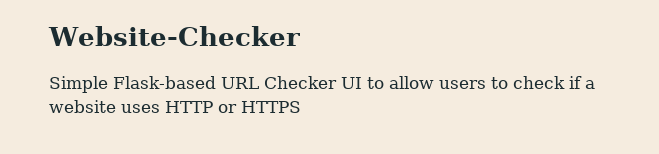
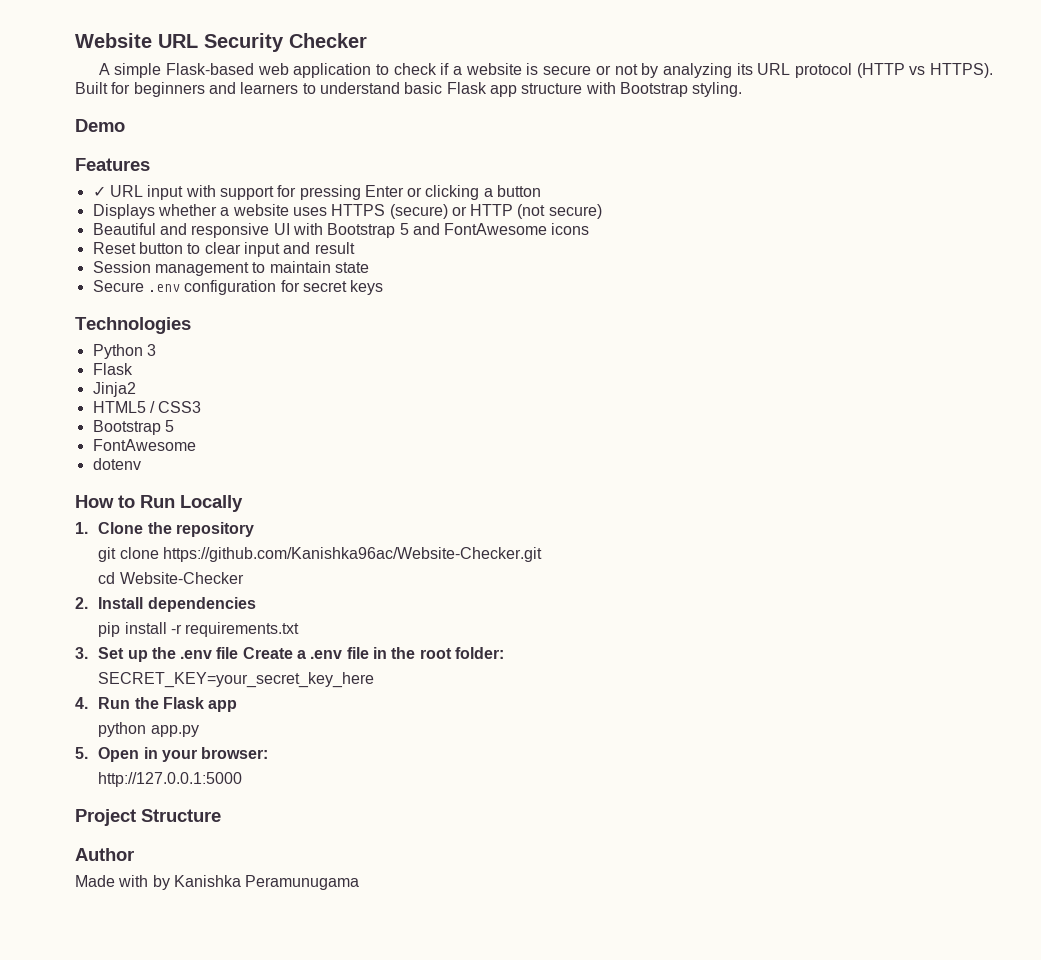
- Website-Checker
- Simple Flask-based URL Checker UI to allow users to check if a website uses HTTP or HTTPS
+ Website URL Security Checker
+ A simple Flask-based web application to check if a website is secure or not by analyzing its URL protocol (HTTP vs HTTPS). Built for beginners and learners to understand basic Flask app structure with Bootstrap styling.
+ Demo
+ Features
+ ✓ URL input with support for pressing Enter or clicking a button
+ Displays whether a website uses HTTPS (secure) or HTTP (not secure)
+ Beautiful and responsive UI with Bootstrap 5 and FontAwesome icons
+ Reset button to clear input and result
+ Session management to maintain state
+ Secure .env configuration for secret keys
+ Technologies
+ Python 3
+ Flask
+ Jinja2
+ HTML5 / CSS3
+ Bootstrap 5
+ FontAwesome
+ dotenv
+ How to Run Locally
+ 1. Clone the repository
+ git clone https://github.com/Kanishka96ac/Website-Checker.git
+ cd Website-Checker
+ 2. Install dependencies
+ pip install -r requirements.txt
+ 3. Set up the .env file Create a .env file in the root folder:
+ SECRET_KEY=your_secret_key_here
+ 4. Run the Flask app
+ python app.py
+ 5. Open in your browser:
+ http://127.0.0.1:5000
+ Project Structure
+ Author
+ Made with by Kanishka Peramunugama

